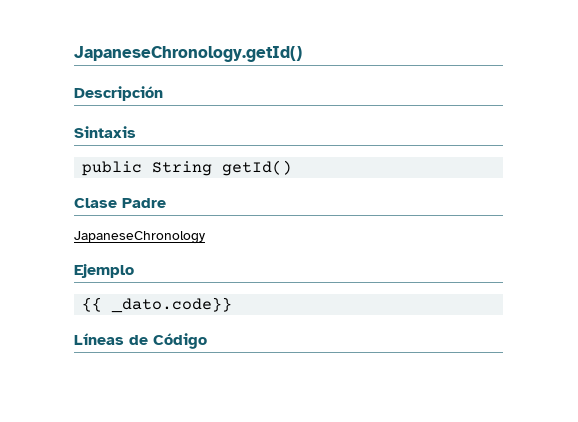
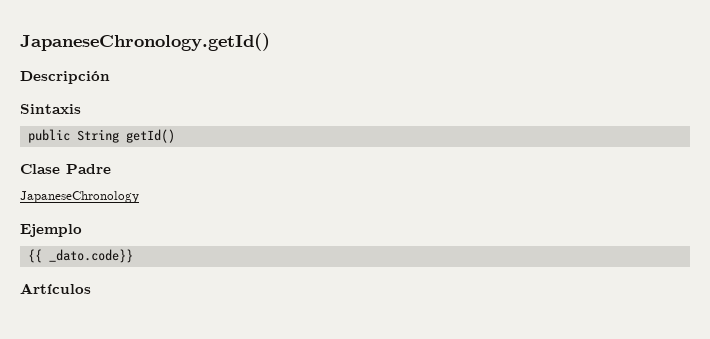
- Líneas de Código
+ Artículos

